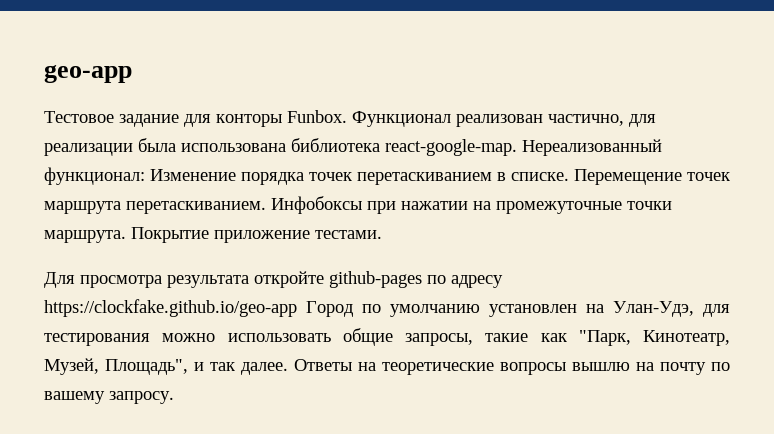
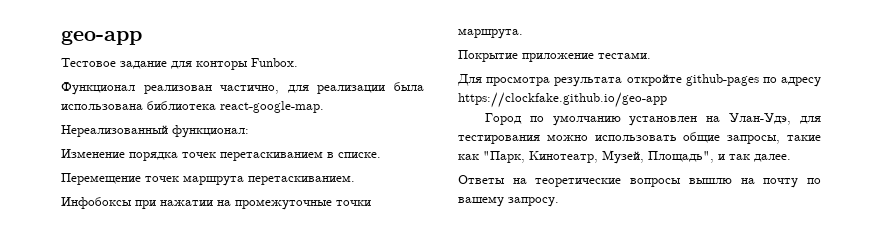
- Тестовое задание для конторы Funbox. Функционал реализован частично, для реализации была использована библиотека react-google-map. Нереализованный функционал: Изменение порядка точек перетаскиванием в списке. Перемещение точек маршрута перетаскиванием. Инфобоксы при нажатии на промежуточные точки маршрута. Покрытие приложение тестами.
+ Тестовое задание для конторы Funbox.
+ Функционал реализован частично, для реализации была использована библиотека react-google-map.
+ Нереализованный функционал:
+ Изменение порядка точек перетаскиванием в списке.
+ Перемещение точек маршрута перетаскиванием.
+ Инфобоксы при нажатии на промежуточные точки маршрута.
+ Покрытие приложение тестами.
- Для просмотра результата откройте github-pages по адресу https://clockfake.github.io/geo-app Город по умолчанию установлен на Улан-Удэ, для тестирования можно использовать общие запросы, такие как "Парк, Кинотеатр, Музей, Площадь", и так далее. Ответы на теоретические вопросы вышлю на почту по вашему запросу.
+ Для просмотра результата откройте github-pages по адресу https://clockfake.github.io/geo-app
+ Город по умолчанию установлен на Улан-Удэ, для тестирования можно использовать общие запросы, такие как "Парк, Кинотеатр, Музей, Площадь", и так далее.
+ Ответы на теоретические вопросы вышлю на почту по вашему запросу.

